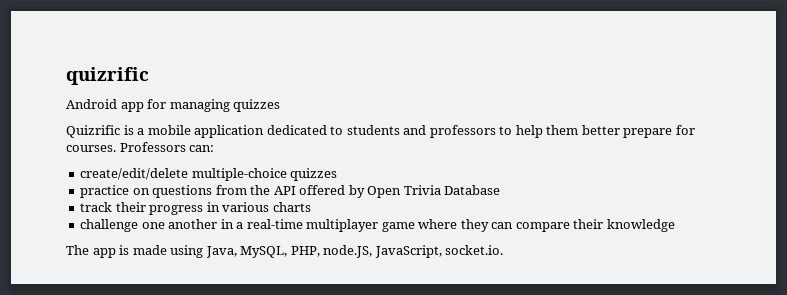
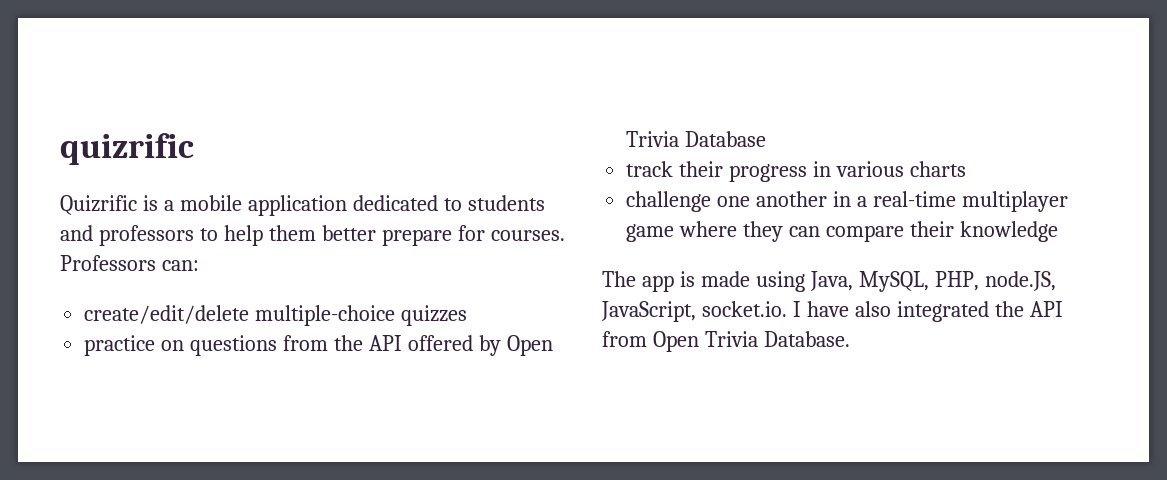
- Android app for managing quizzes
- The app is made using Java, MySQL, PHP, node.JS, JavaScript, socket.io.
+ The app is made using Java, MySQL, PHP, node.JS, JavaScript, socket.io. I have also integrated the API from Open Trivia Database.

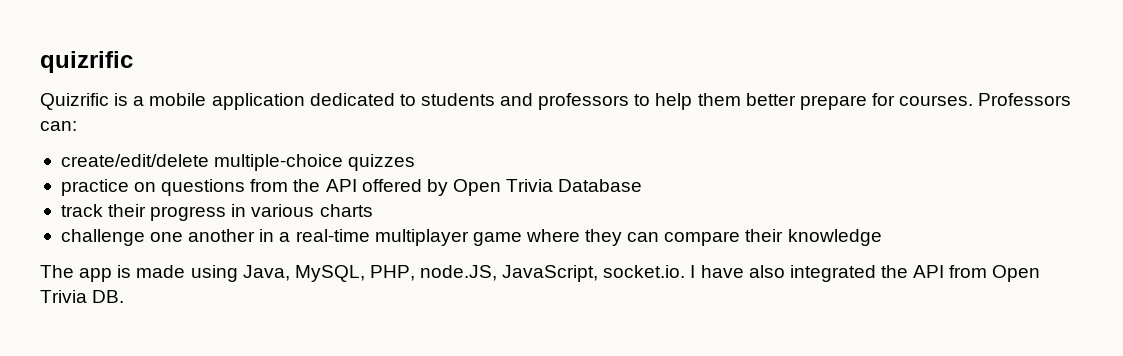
- The app is made using Java, MySQL, PHP, node.JS, JavaScript, socket.io. I have also integrated the API from Open Trivia Database.
+ The app is made using Java, MySQL, PHP, node.JS, JavaScript, socket.io. I have also integrated the API from Open Trivia DB.

